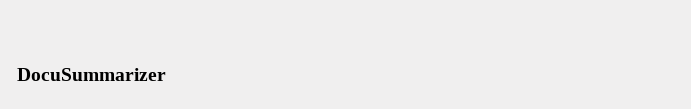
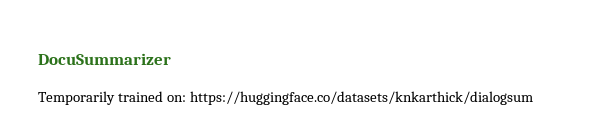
+ Temporarily trained on: https://huggingface.co/datasets/knkarthick/dialogsum

